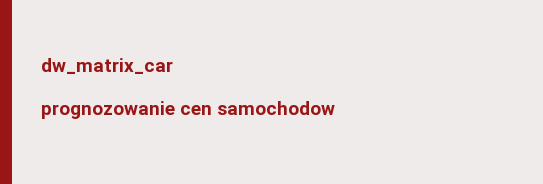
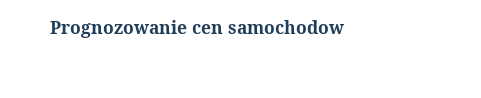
- dw_matrix_car
- prognozowanie cen samochodow
+ Prognozowanie cen samochodow

